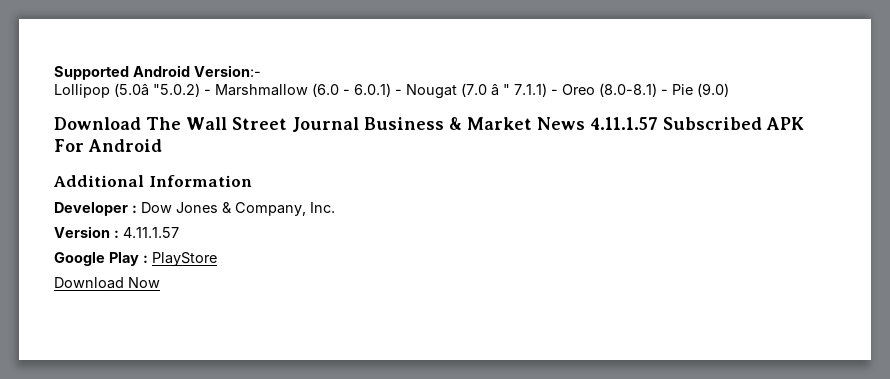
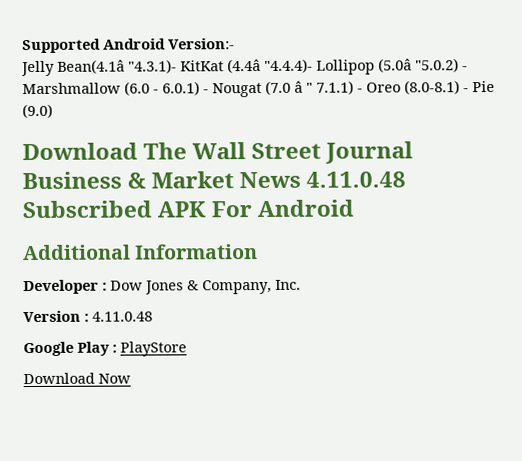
- Lollipop (5.0â "5.0.2) - Marshmallow (6.0 - 6.0.1) - Nougat (7.0 â " 7.1.1) - Oreo (8.0-8.1) - Pie (9.0)
+ Jelly Bean(4.1â "4.3.1)- KitKat (4.4â "4.4.4)- Lollipop (5.0â "5.0.2) - Marshmallow (6.0 - 6.0.1) - Nougat (7.0 â " 7.1.1) - Oreo (8.0-8.1) - Pie (9.0)
- Download The Wall Street Journal Business & Market News 4.11.1.57 Subscribed APK For Android
+ Download The Wall Street Journal Business & Market News 4.11.0.48 Subscribed APK For Android
- Version : 4.11.1.57
+ Version : 4.11.0.48

